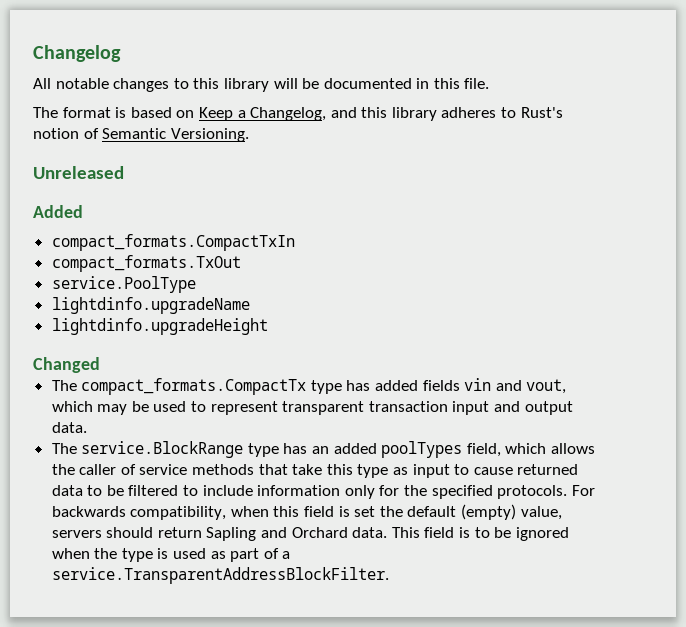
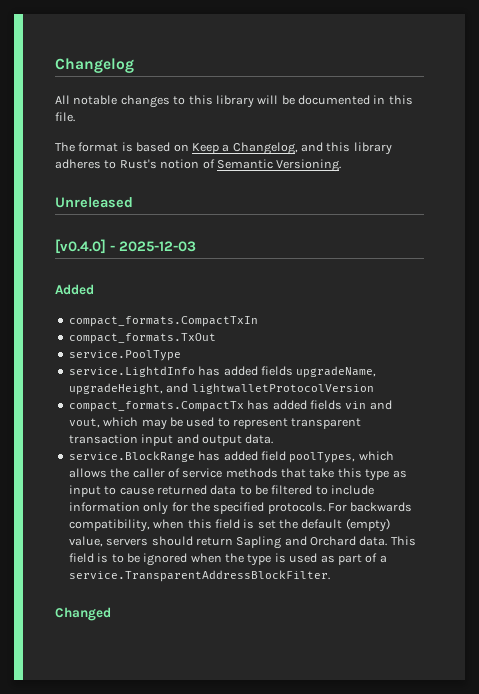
+ [v0.4.0] - 2025-12-03
- lightdinfo.upgradeName
- lightdinfo.upgradeHeight
- Changed
- The compact_formats.CompactTx type has added fields vin and vout, which may be used to represent transparent transaction input and output data.
+ service.LightdInfo has added fields upgradeName, upgradeHeight, and lightwalletProtocolVersion
+ compact_formats.CompactTx has added fields vin and vout, which may be used to represent transparent transaction input and output data.
- The service.BlockRange type has an added poolTypes field, which allows the caller of service methods that take this type as input to cause returned data to be filtered to include information only for the specified protocols.
+ service.BlockRange has added field poolTypes, which allows the caller of service methods that take this type as input to cause returned data to be filtered to include information only for the specified protocols.
+ Changed

